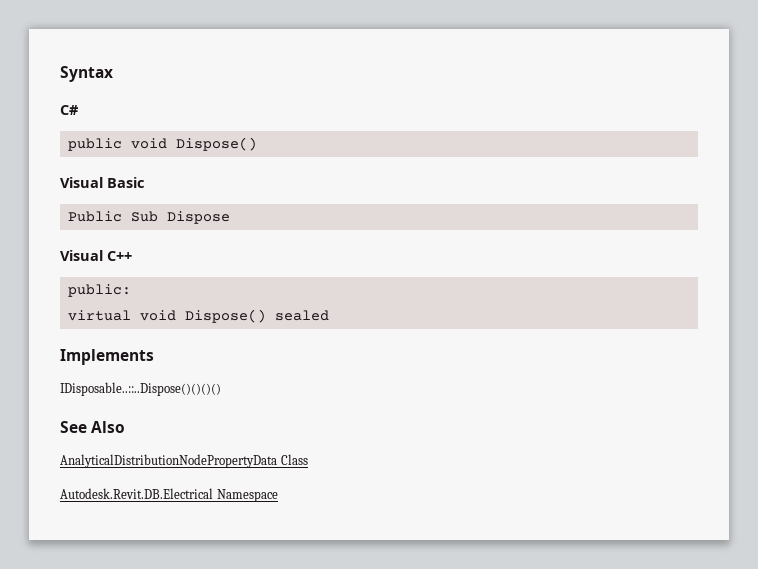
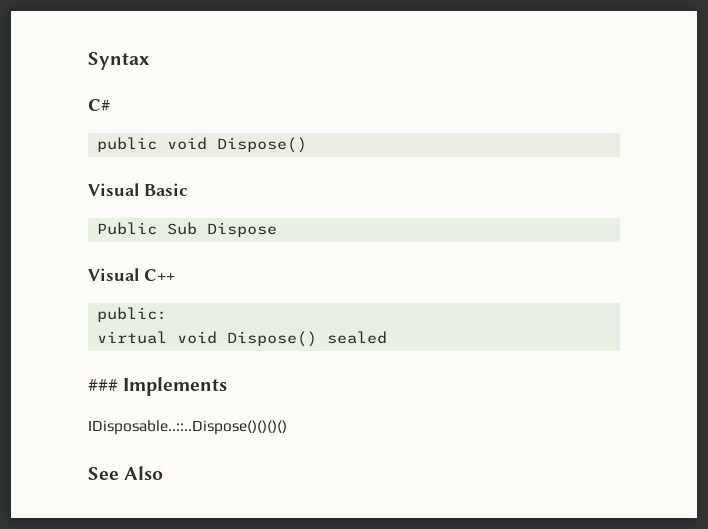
- Implements
+ ### Implements
- AnalyticalDistributionNodePropertyData Class
- Autodesk.Revit.DB.Electrical Namespace

